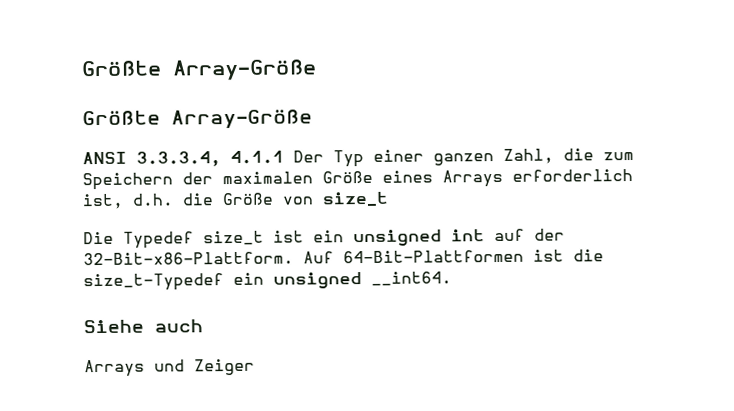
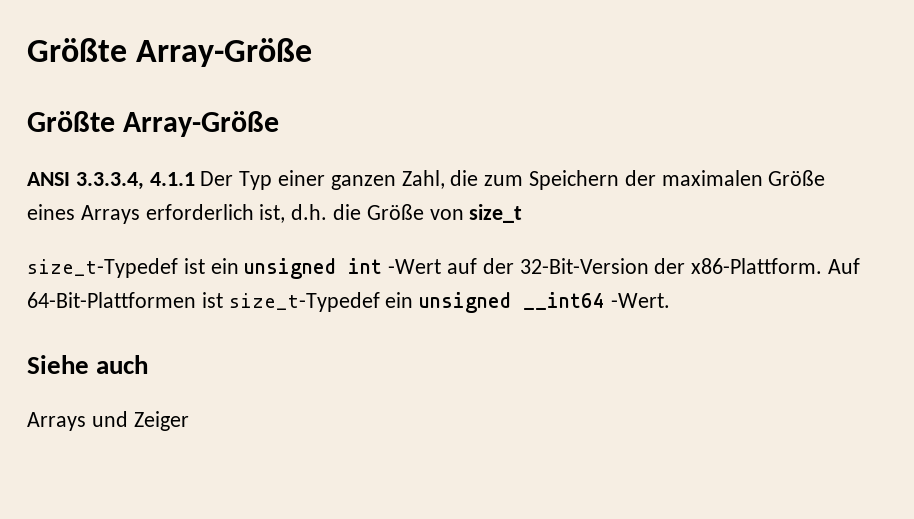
- Die Typedef size_t ist ein unsigned int auf der 32-Bit-x86-Plattform.
+ size_t-Typedef ist ein unsigned int -Wert auf der 32-Bit-Version der x86-Plattform.
- Auf 64-Bit-Plattformen ist die size_t-Typedef ein unsigned __int64.
+ Auf 64-Bit-Plattformen ist size_t-Typedef ein unsigned __int64 -Wert.

